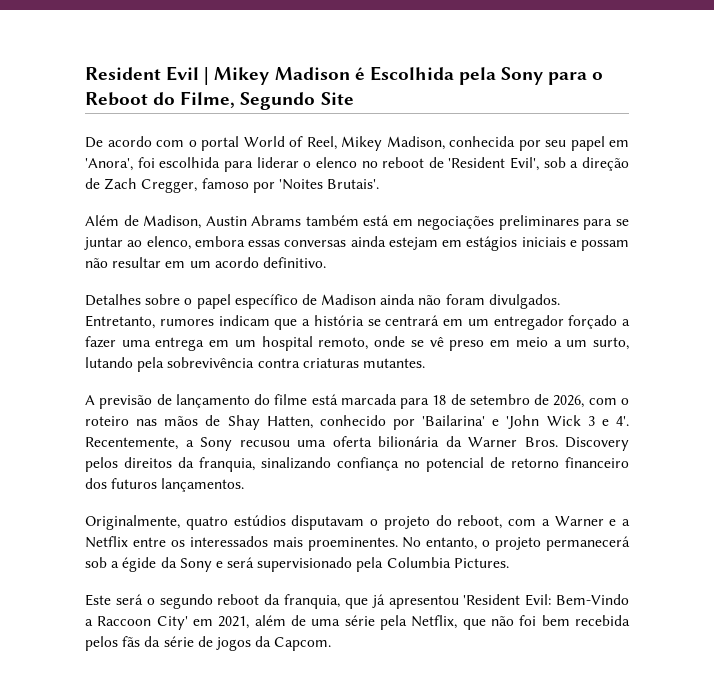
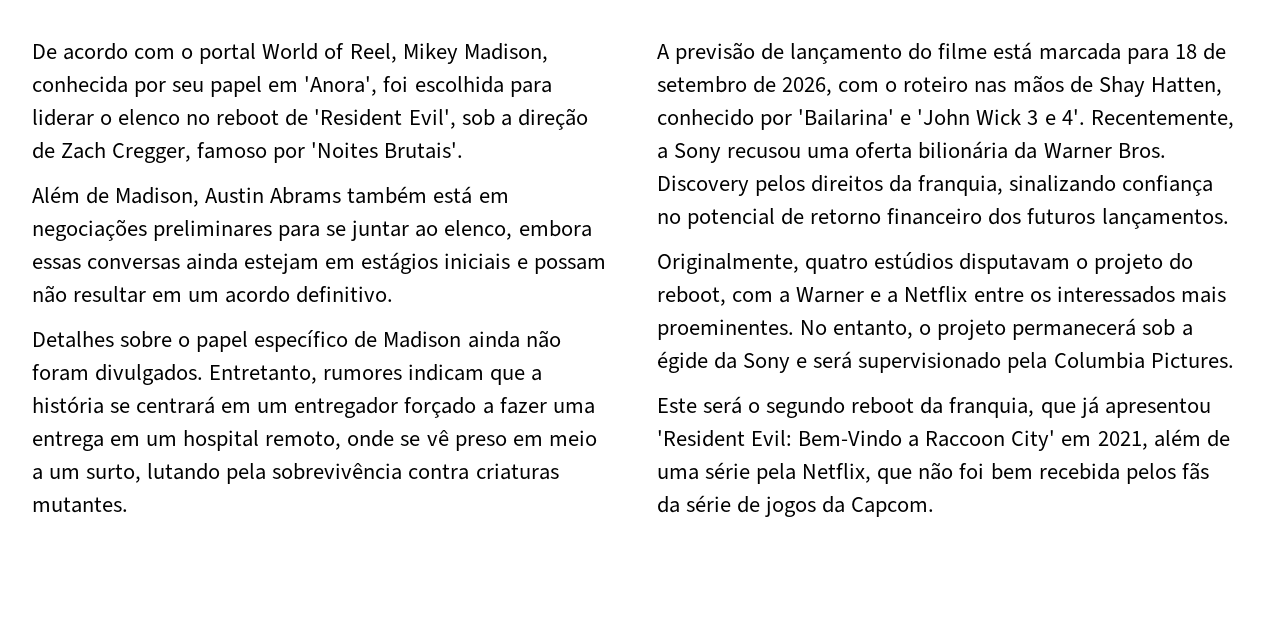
- Resident Evil | Mikey Madison é Escolhida pela Sony para o Reboot do Filme, Segundo Site

